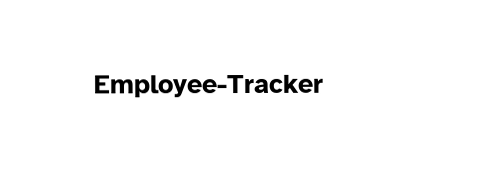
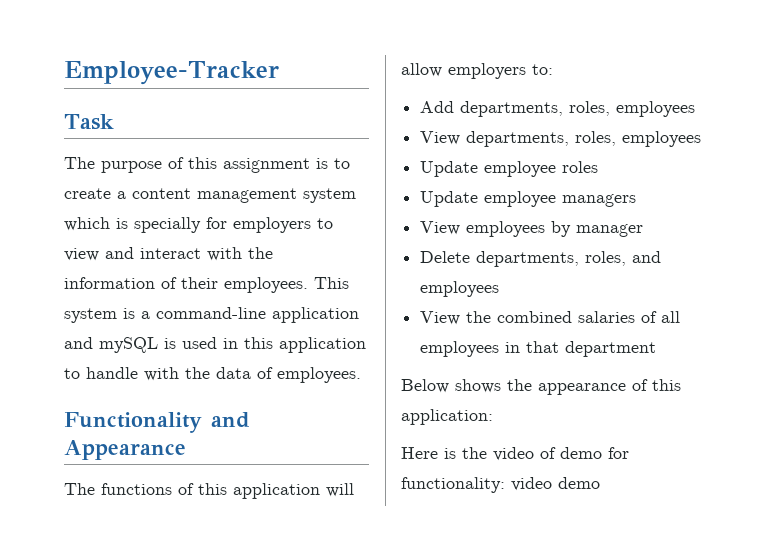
+ Task
+ The purpose of this assignment is to create a content management system which is specially for employers to view and interact with the information of their employees. This system is a command-line application and mySQL is used in this application to handle with the data of employees.
+ Functionality and Appearance
+ The functions of this application will allow employers to:
+ Add departments, roles, employees
+ View departments, roles, employees
+ Update employee roles
+ Update employee managers
+ View employees by manager
+ Delete departments, roles, and employees
+ View the combined salaries of all employees in that department
+ Below shows the appearance of this application:
+ Here is the video of demo for functionality: video demo

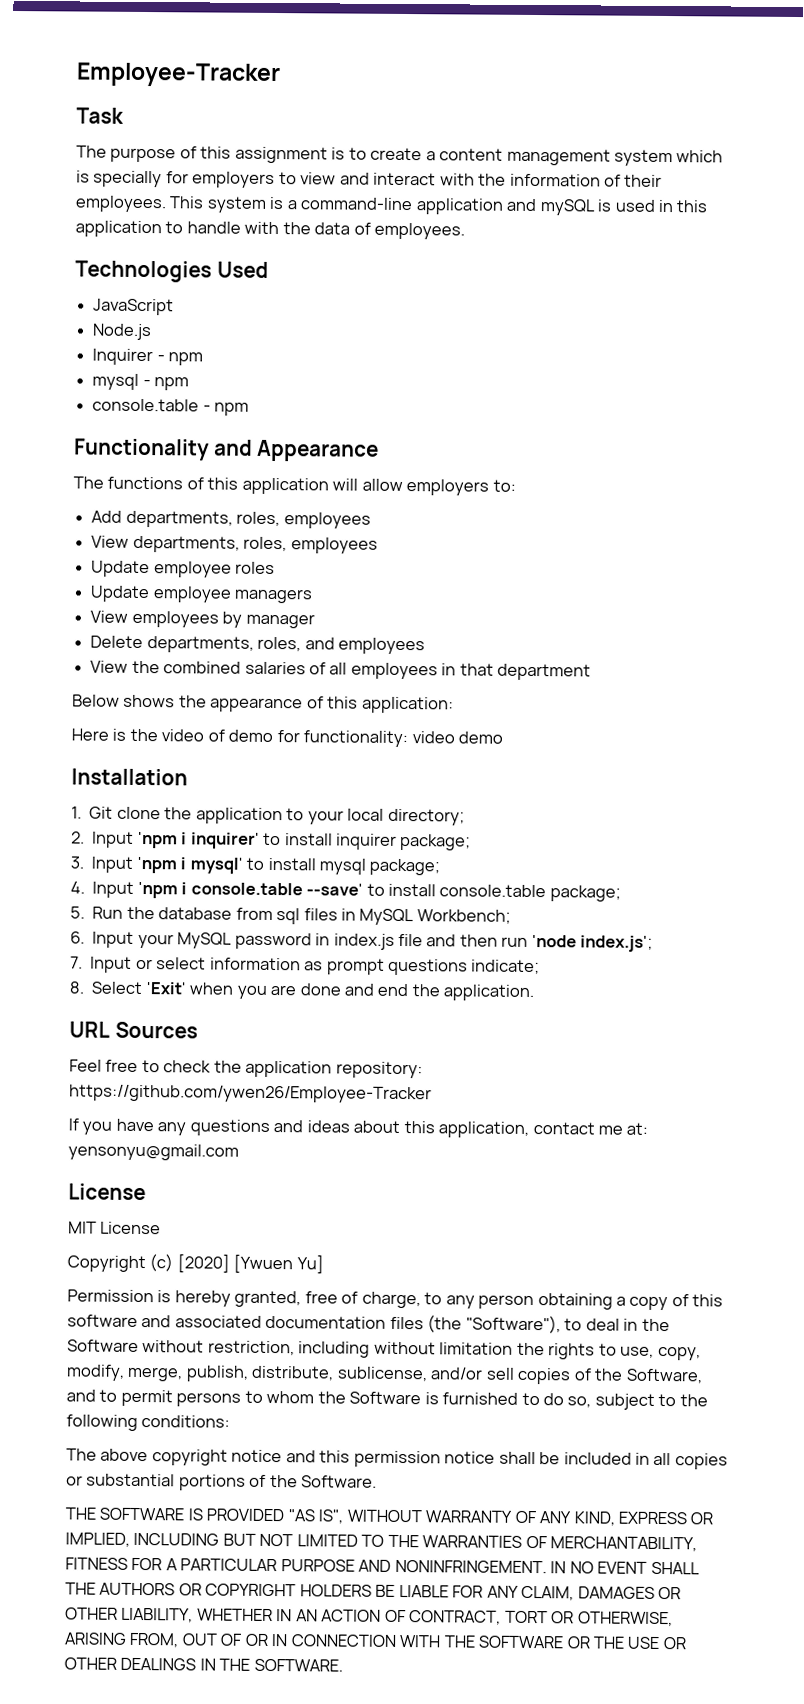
+ Technologies Used
+ JavaScript
+ Node.js
+ Inquirer - npm
+ mysql - npm
+ console.table - npm
+ Installation
+ 1. Git clone the application to your local directory;
+ 2. Input 'npm i inquirer' to install inquirer package;
+ 3. Input 'npm i mysql' to install mysql package;
+ 4. Input 'npm i console.table --save' to install console.table package;
+ 5. Run the database from sql files in MySQL Workbench;
+ 6. Input your MySQL password in index.js file and then run 'node index.js';
+ 7. Input or select information as prompt questions indicate;
+ 8. Select 'Exit' when you are done and end the application.
+ URL Sources
+ Feel free to check the application repository: https://github.com/ywen26/Employee-Tracker
+ If you have any questions and ideas about this application, contact me at: yensonyu@gmail.com
+ License
+ MIT License
+ Copyright (c) [2020] [Ywuen Yu]
+ Permission is hereby granted, free of charge, to any person obtaining a copy of this software and associated documentation files (the "Software"), to deal in the Software without restriction, including without limitation the rights to use, copy, modify, merge, publish, distribute, sublicense, and/or sell copies of the Software, and to permit persons to whom the Software is furnished to do so, subject to the following conditions:
+ The above copyright notice and this permission notice shall be included in all copies or substantial portions of the Software.
+ THE SOFTWARE IS PROVIDED "AS IS", WITHOUT WARRANTY OF ANY KIND, EXPRESS OR IMPLIED, INCLUDING BUT NOT LIMITED TO THE WARRANTIES OF MERCHANTABILITY, FITNESS FOR A PARTICULAR PURPOSE AND NONINFRINGEMENT. IN NO EVENT SHALL THE AUTHORS OR COPYRIGHT HOLDERS BE LIABLE FOR ANY CLAIM, DAMAGES OR OTHER LIABILITY, WHETHER IN AN ACTION OF CONTRACT, TORT OR OTHERWISE, ARISING FROM, OUT OF OR IN CONNECTION WITH THE SOFTWARE OR THE USE OR OTHER DEALINGS IN THE SOFTWARE.

